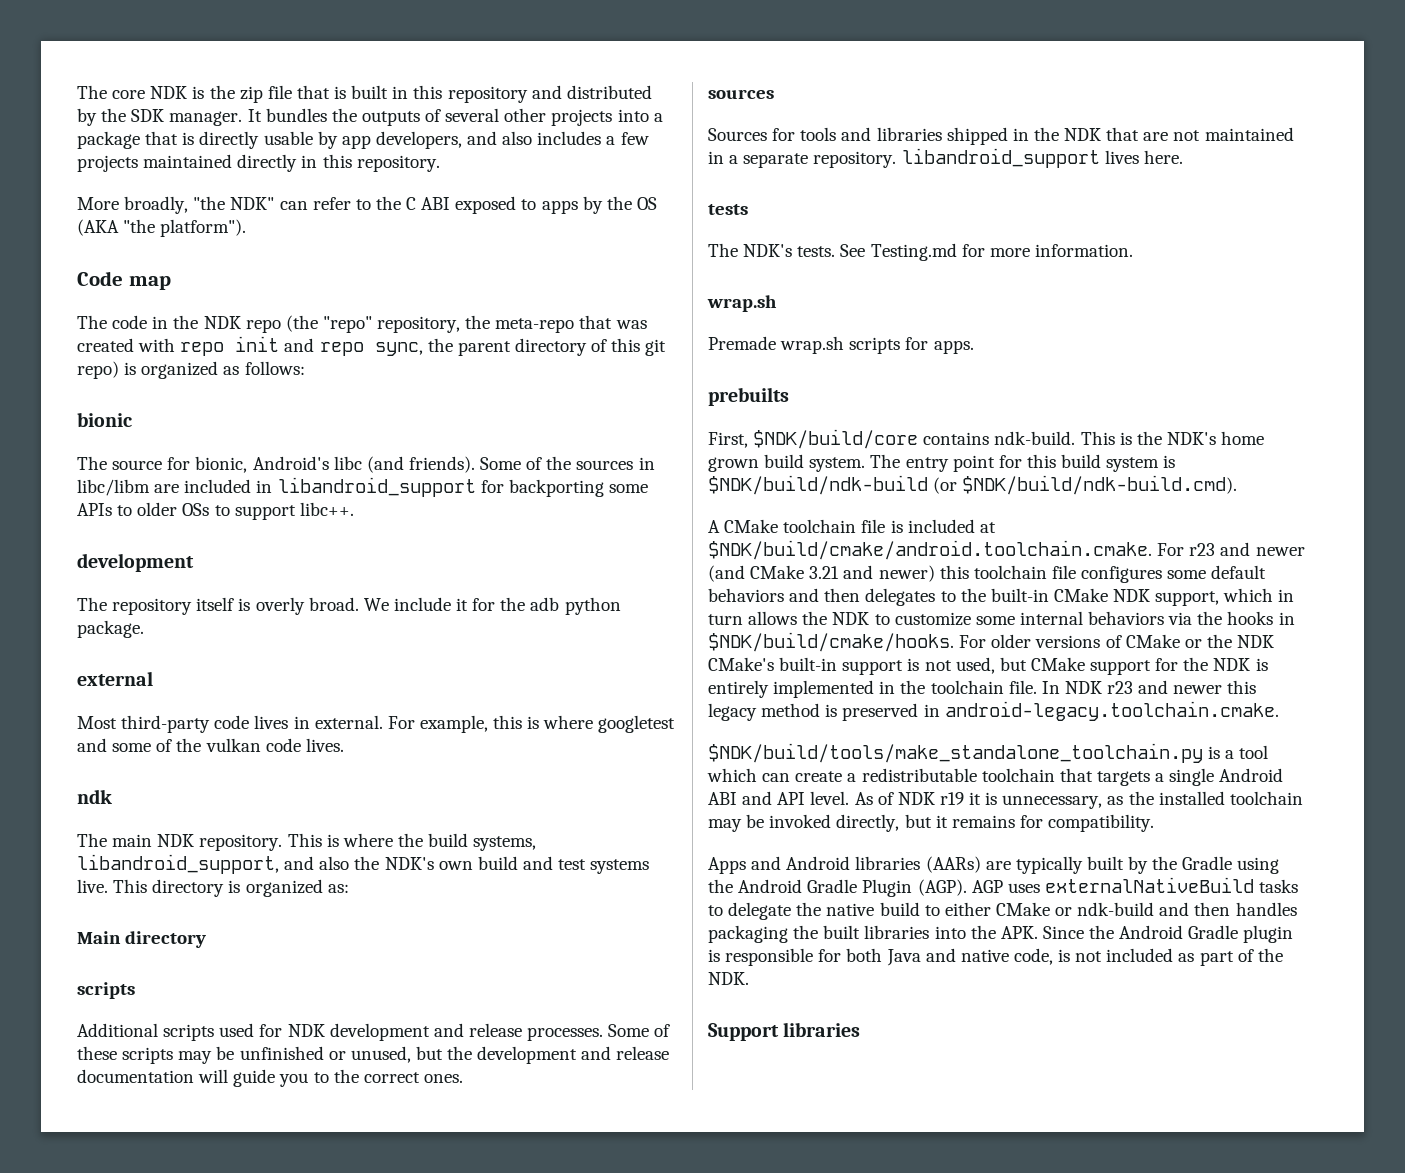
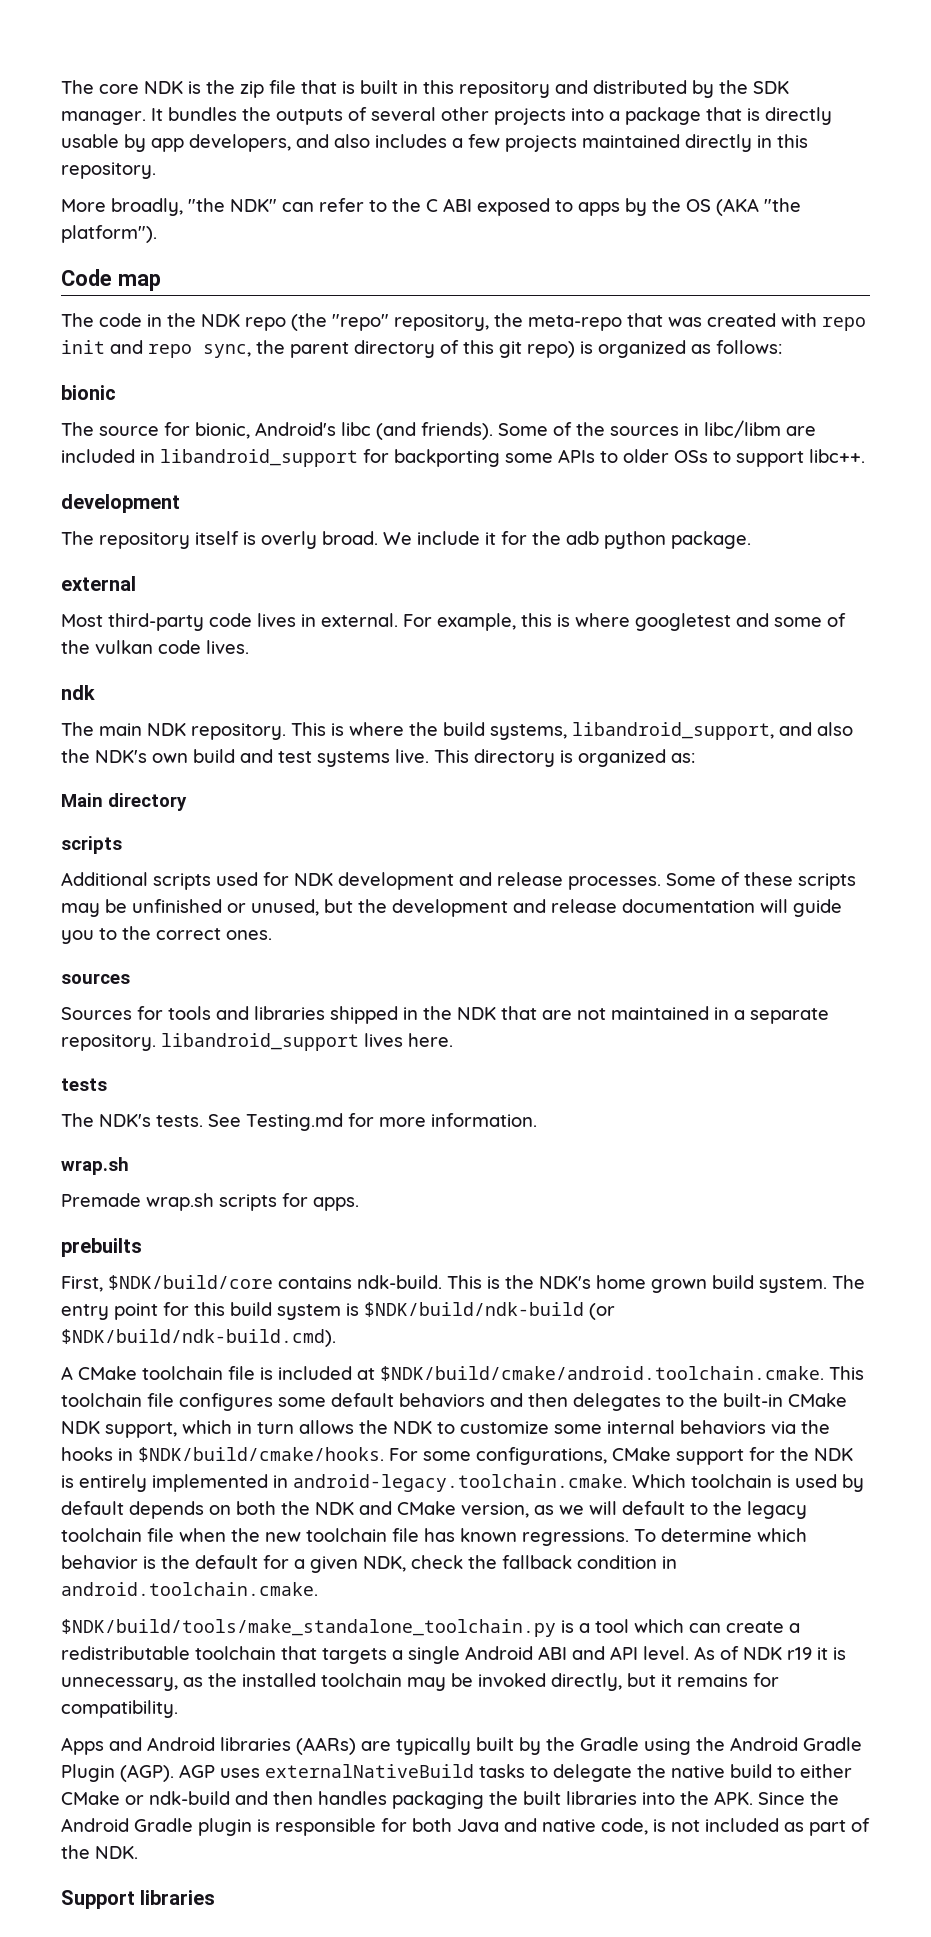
- A CMake toolchain file is included at $NDK/build/cmake/android.toolchain.cmake. For r23 and newer (and CMake 3.21 and newer) this toolchain file configures some default behaviors and then delegates to the built-in CMake NDK support, which in turn allows the NDK to customize some internal behaviors via the hooks in $NDK/build/cmake/hooks.
+ A CMake toolchain file is included at $NDK/build/cmake/android.toolchain.cmake. This toolchain file configures some default behaviors and then delegates to the built-in CMake NDK support, which in turn allows the NDK to customize some internal behaviors via the hooks in $NDK/build/cmake/hooks.
- For older versions of CMake or the NDK CMake's built-in support is not used, but CMake support for the NDK is entirely implemented in the toolchain file. In NDK r23 and newer this legacy method is preserved in android-legacy.toolchain.cmake.
+ For some configurations, CMake support for the NDK is entirely implemented in android-legacy.toolchain.cmake. Which toolchain is used by default depends on both the NDK and CMake version, as we will default to the legacy toolchain file when the new toolchain file has known regressions. To determine which behavior is the default for a given NDK, check the fallback condition in android.toolchain.cmake.

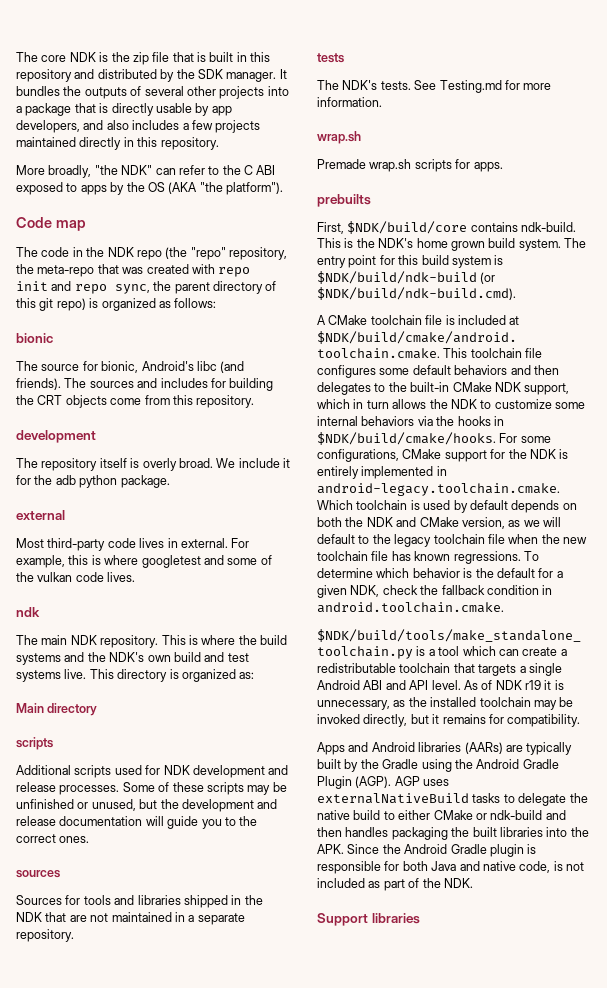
- Some of the sources in libc/libm are included in libandroid_support for backporting some APIs to older OSs to support libc++.
+ The sources and includes for building the CRT objects come from this repository.
- This is where the build systems, libandroid_support, and also the NDK's own build and test systems live.
+ This is where the build systems and the NDK's own build and test systems live.
- Sources for tools and libraries shipped in the NDK that are not maintained in a separate repository. libandroid_support lives here.
+ Sources for tools and libraries shipped in the NDK that are not maintained in a separate repository.

